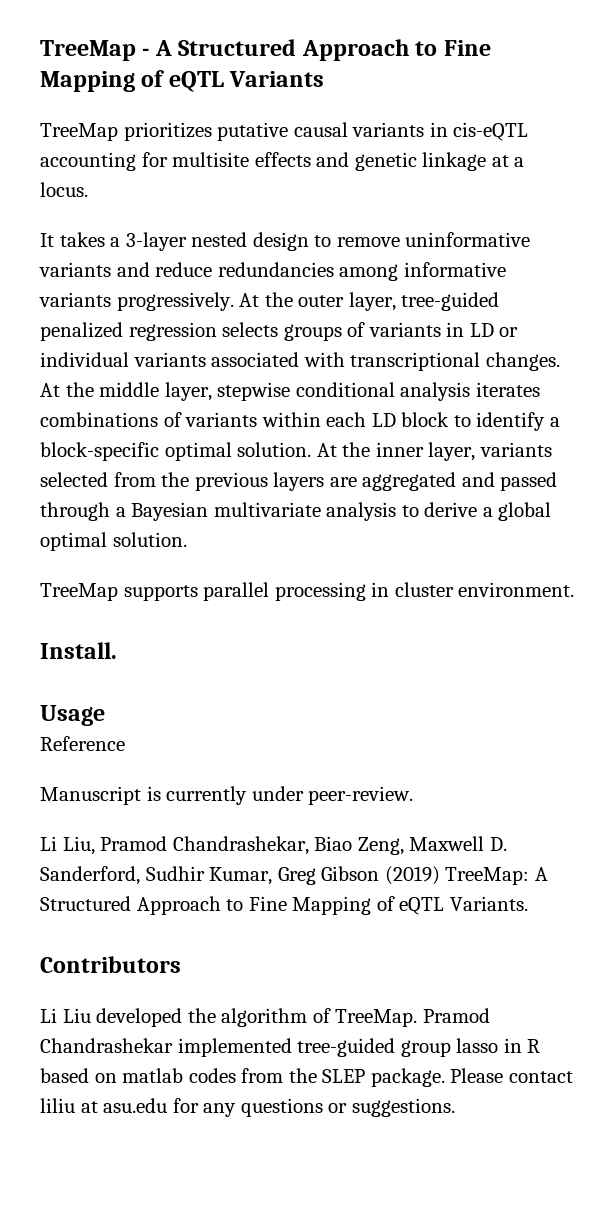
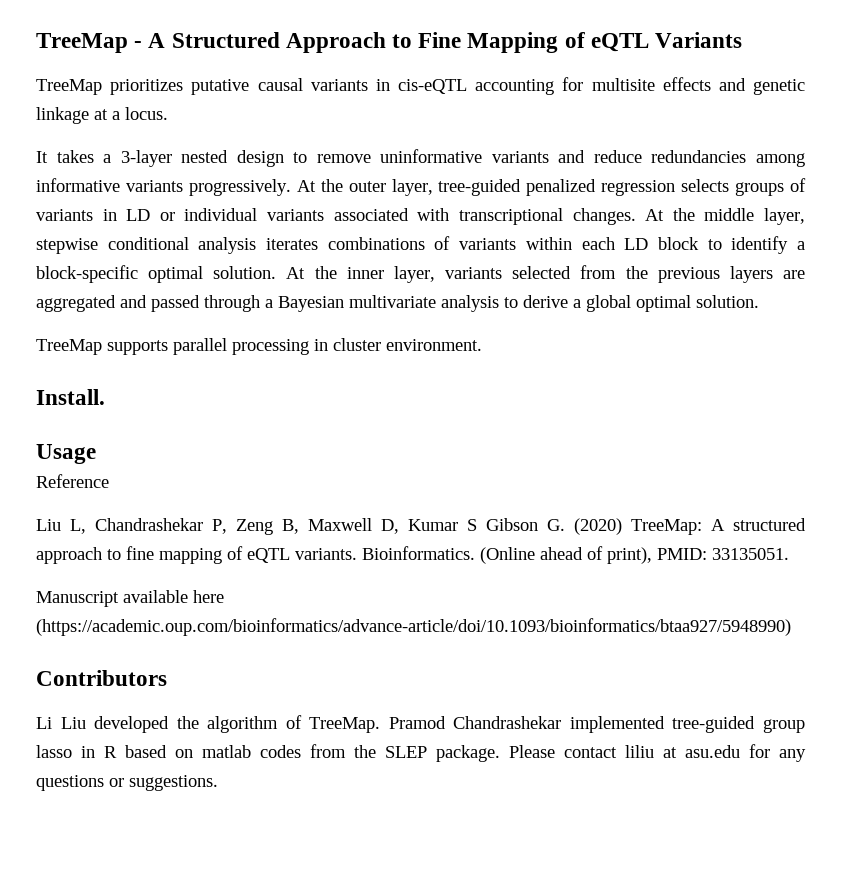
- Manuscript is currently under peer-review.
- Li Liu, Pramod Chandrashekar, Biao Zeng, Maxwell D. Sanderford, Sudhir Kumar, Greg Gibson (2019) TreeMap: A Structured Approach to Fine Mapping of eQTL Variants.
+ Liu L, Chandrashekar P, Zeng B, Maxwell D, Kumar S Gibson G. (2020) TreeMap: A structured approach to fine mapping of eQTL variants. Bioinformatics. (Online ahead of print), PMID: 33135051.
+ Manuscript available here (https://academic.oup.com/bioinformatics/advance-article/doi/10.1093/bioinformatics/btaa927/5948990)

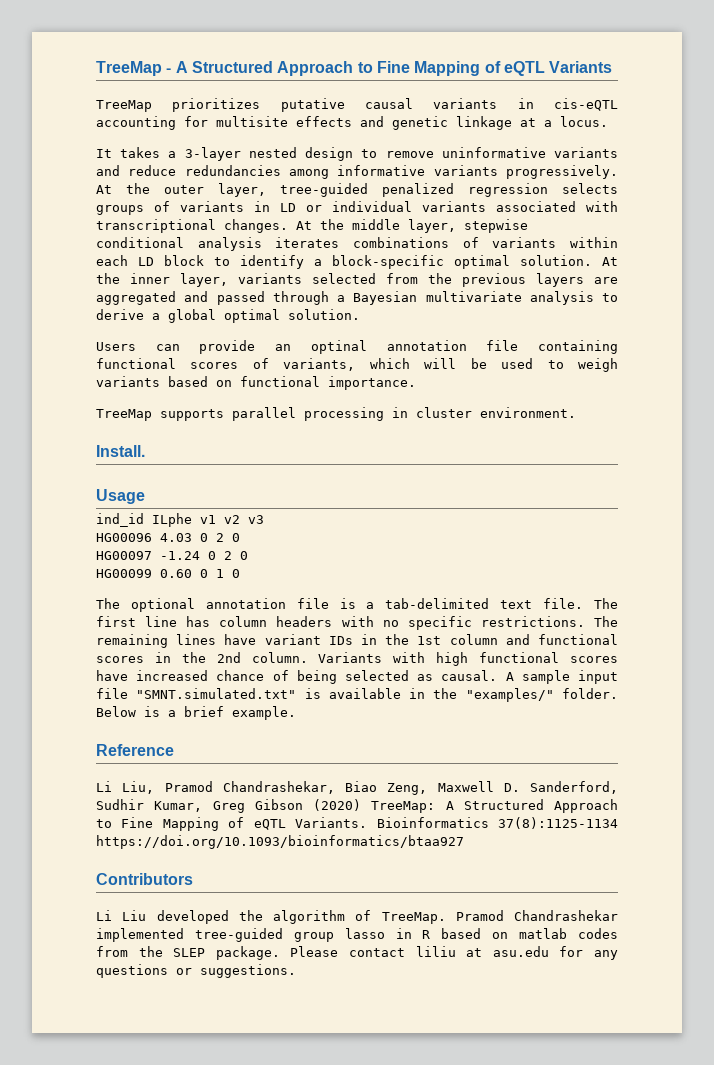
+ Users can provide an optinal annotation file containing functional scores of variants, which will be used to weigh variants based on functional importance.
+ ind_id ILphe v1 v2 v3
+ HG00096 4.03 0 2 0
+ HG00097 -1.24 0 2 0
+ HG00099 0.60 0 1 0
+ The optional annotation file is a tab-delimited text file. The first line has column headers with no specific restrictions. The remaining lines have variant IDs in the 1st column and functional scores in the 2nd column. Variants with high functional scores have increased chance of being selected as causal. A sample input file "SMNT.simulated.txt" is available in the "examples/" folder. Below is a brief example.
  Reference
- Liu L, Chandrashekar P, Zeng B, Maxwell D, Kumar S Gibson G. (2020) TreeMap: A structured approach to fine mapping of eQTL variants. Bioinformatics. (Online ahead of print), PMID: 33135051.
- Manuscript available here (https://academic.oup.com/bioinformatics/advance-article/doi/10.1093/bioinformatics/btaa927/5948990)
+ Li Liu, Pramod Chandrashekar, Biao Zeng, Maxwell D. Sanderford, Sudhir Kumar, Greg Gibson (2020) TreeMap: A Structured Approach to Fine Mapping of eQTL Variants. Bioinformatics 37(8):1125-1134 https://doi.org/10.1093/bioinformatics/btaa927

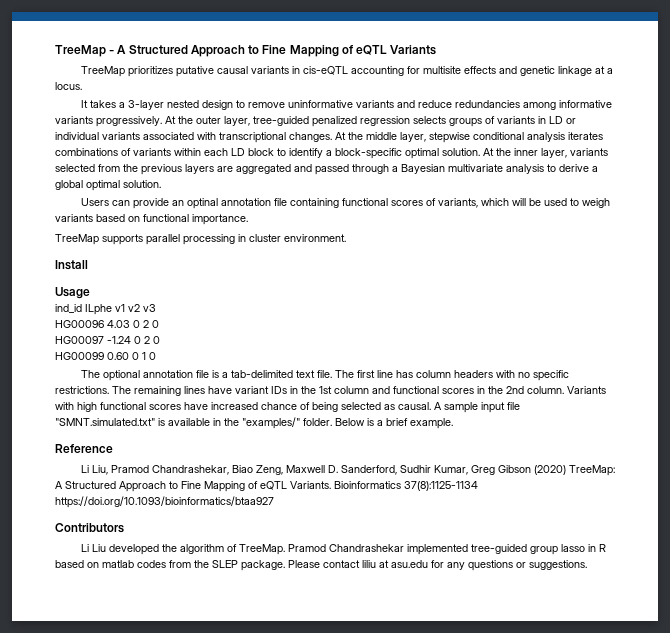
- Install.
+ Install

